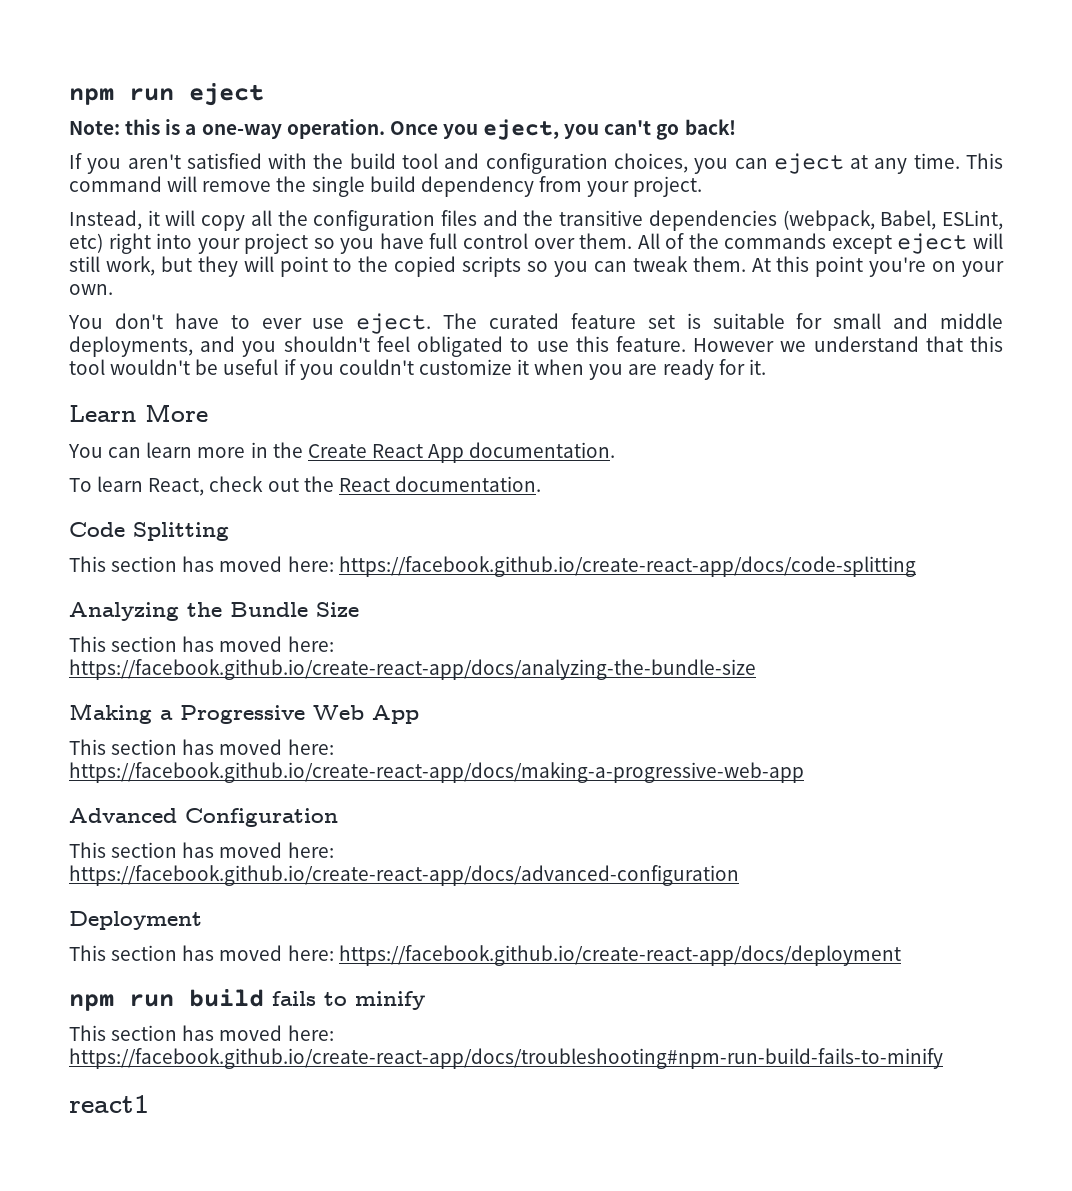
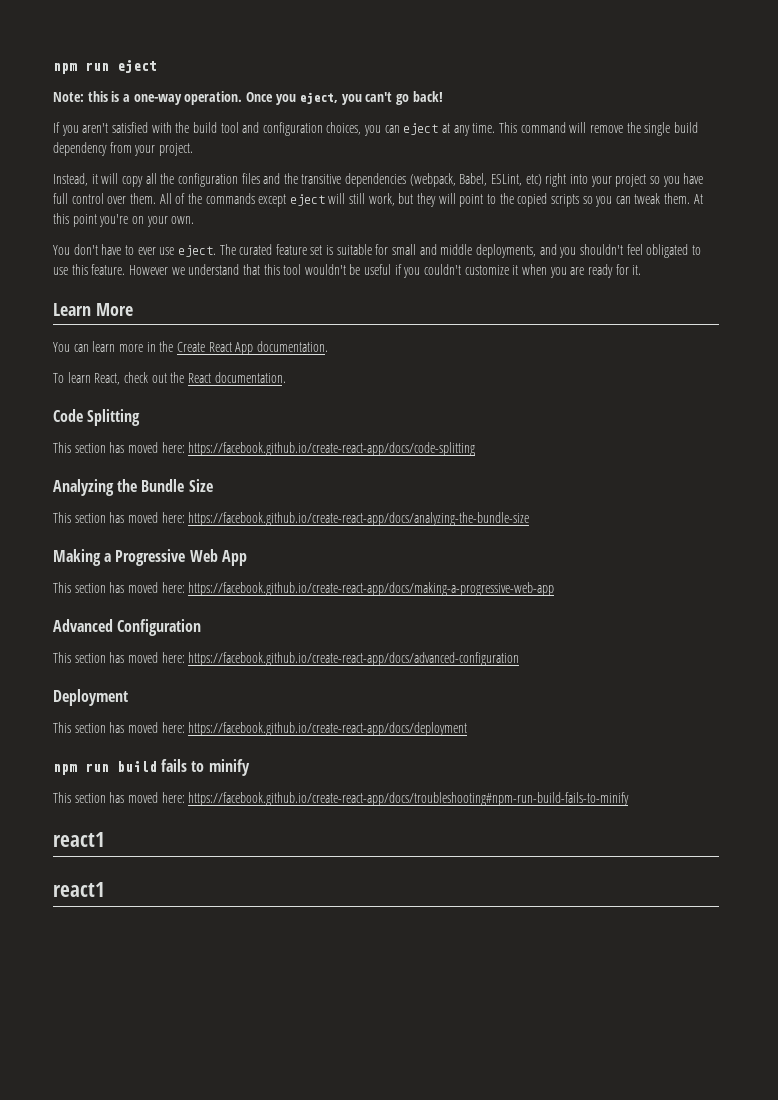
  This section has moved here: https://facebook.github.io/create-react-app/docs/troubleshooting#npm-run-build-fails-to-minify
+ react1

